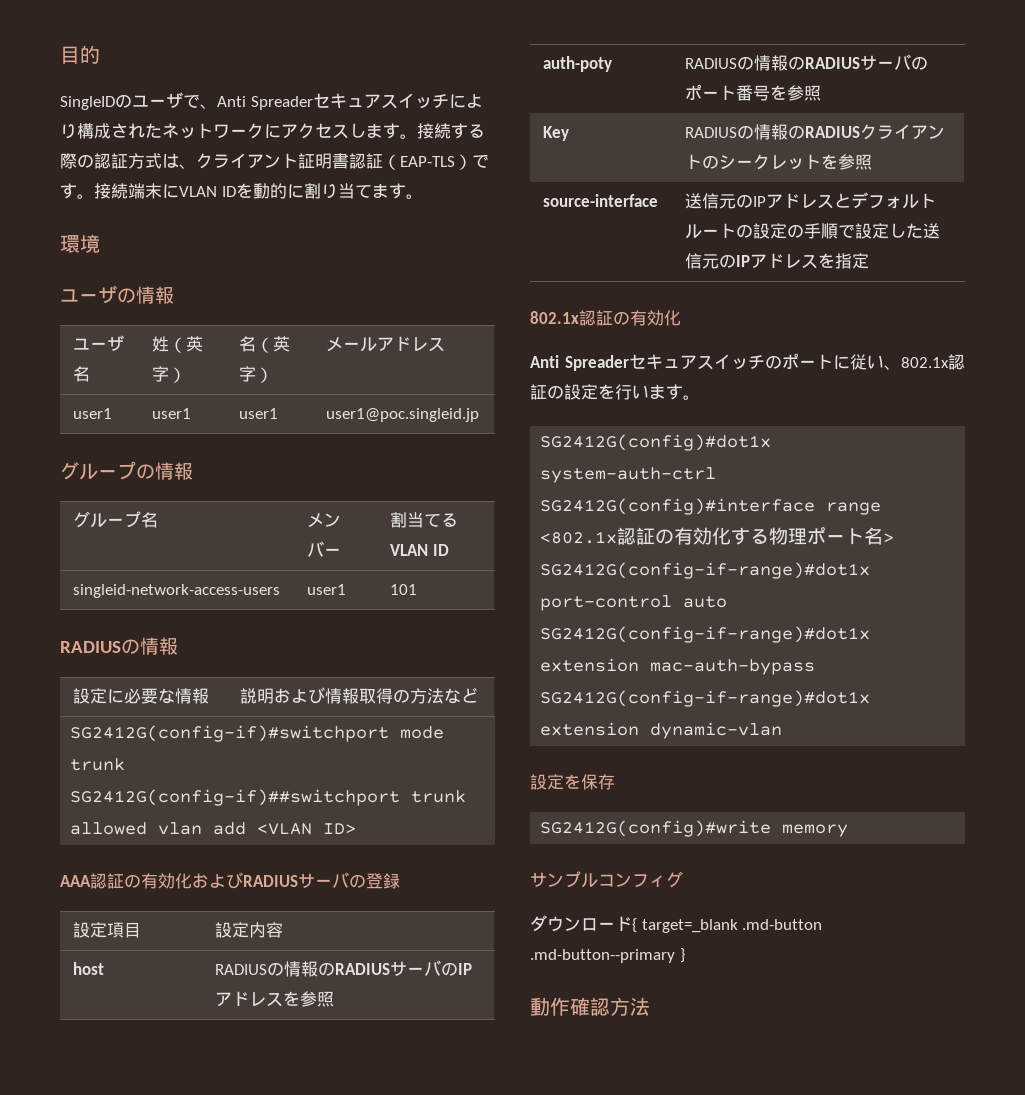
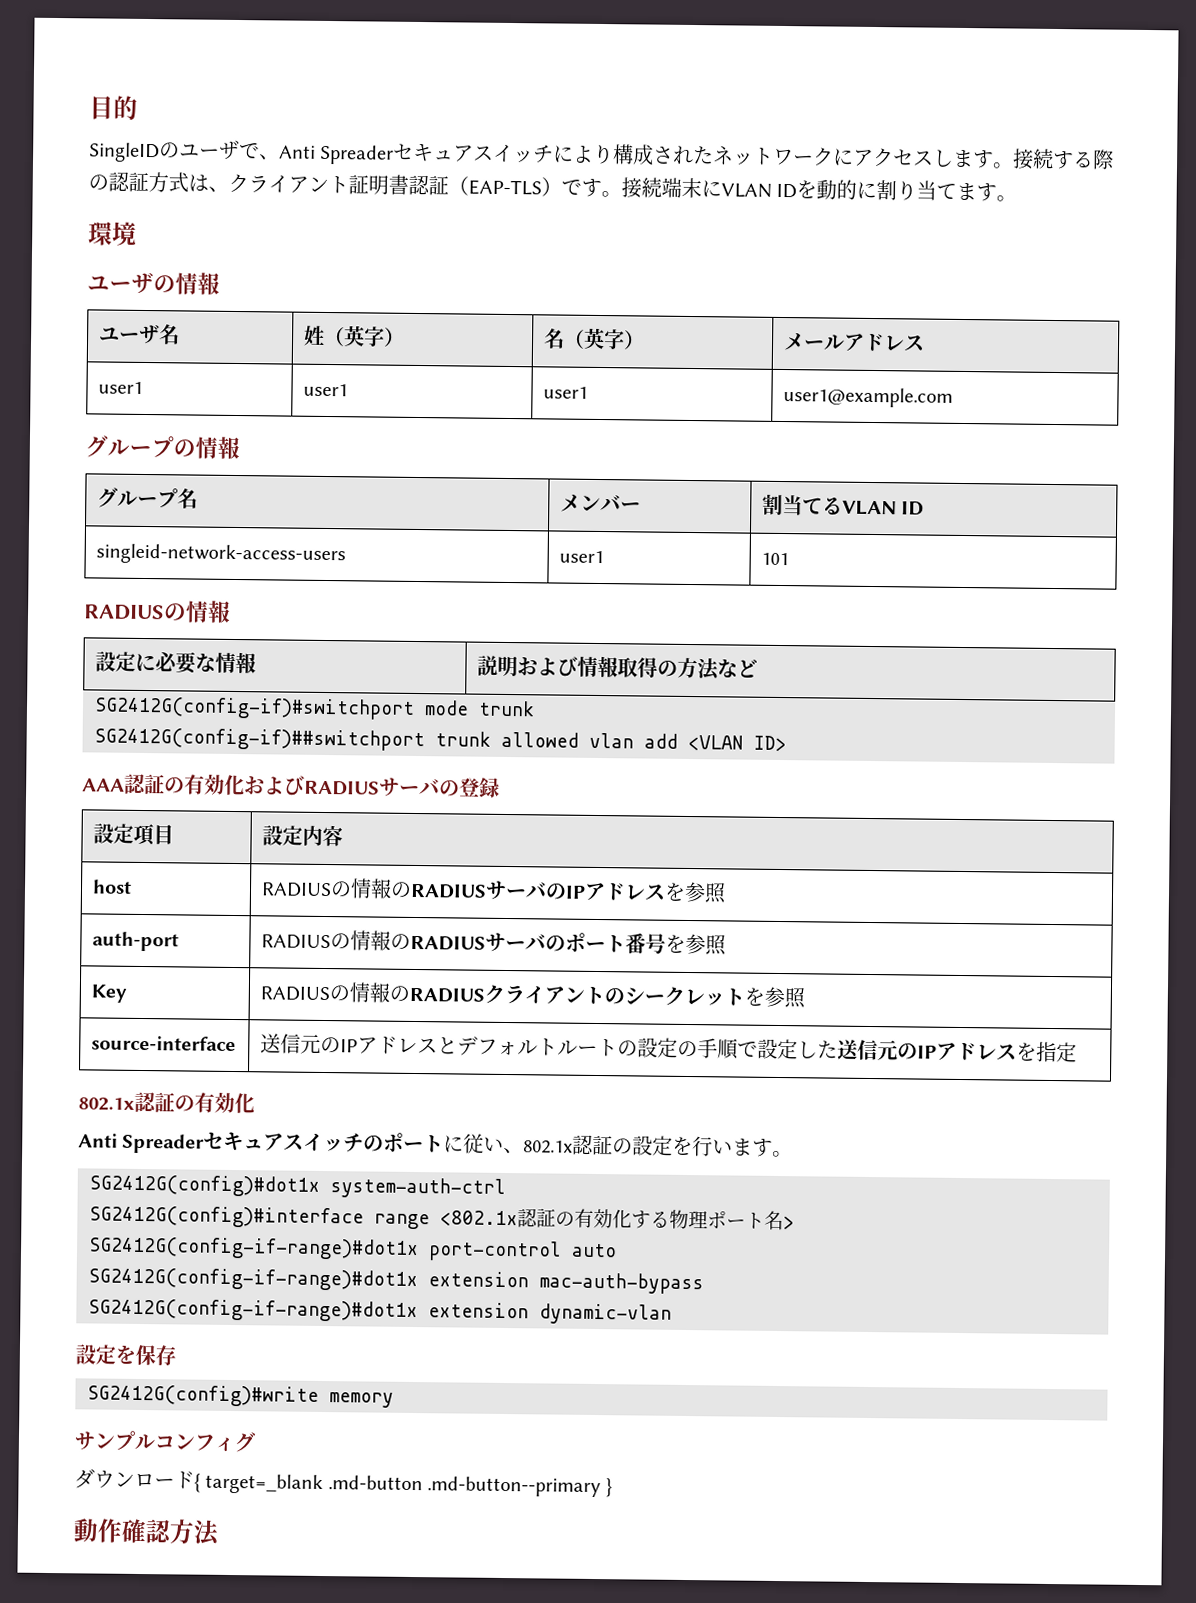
- user1 | user1 | user1 | user1@poc.singleid.jp
+ user1 | user1 | user1 | user1@example.com
- auth-poty | RADIUSの情報のRADIUSサーバのポート番号を参照
+ auth-port | RADIUSの情報のRADIUSサーバのポート番号を参照

